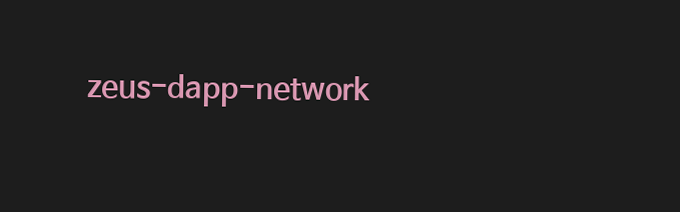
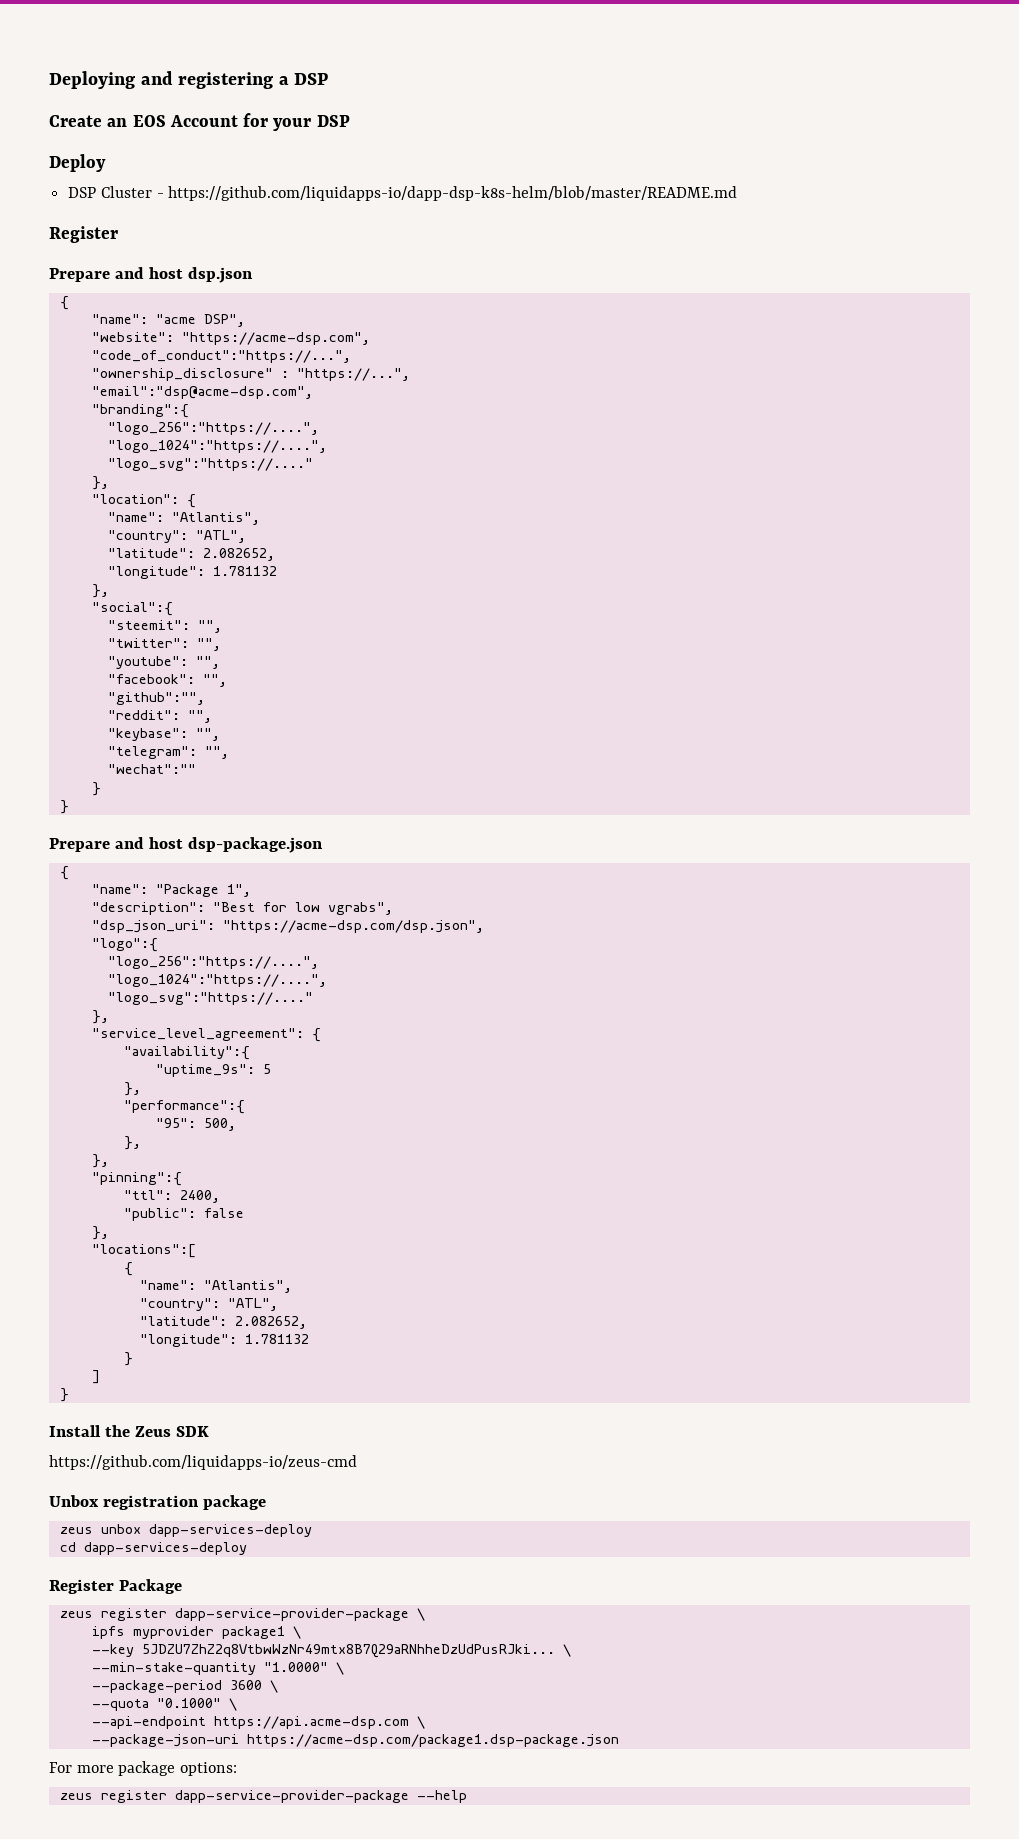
- zeus-dapp-network
+ Deploying and registering a DSP
+ Create an EOS Account for your DSP
+ Deploy
+ DSP Cluster - https://github.com/liquidapps-io/dapp-dsp-k8s-helm/blob/master/README.md
+ Register
+ Prepare and host dsp.json
+ {
+ "name": "acme DSP",
+ "website": "https://acme-dsp.com",
+ "code_of_conduct":"https://...",
+ "ownership_disclosure" : "https://...",
+ "email":"dsp@acme-dsp.com",
+ "branding":{
+ "logo_256":"https://....",
+ "logo_1024":"https://....",
+ "logo_svg":"https://...."
+ },
+ "location": {
+ "name": "Atlantis",
+ "country": "ATL",
+ "latitude": 2.082652,
+ "longitude": 1.781132
+ },
+ "social":{
+ "steemit": "",
+ "twitter": "",
+ "youtube": "",
+ "facebook": "",
+ "github":"",
+ "reddit": "",
+ "keybase": "",
+ "telegram": "",
+ "wechat":""
+ }
+ }
+ Prepare and host dsp-package.json
+ {
+ "name": "Package 1",
+ "description": "Best for low vgrabs",
+ "dsp_json_uri": "https://acme-dsp.com/dsp.json",
+ "logo":{
+ "logo_256":"https://....",
+ "logo_1024":"https://....",
+ "logo_svg":"https://...."
+ },
+ "service_level_agreement": {
+ "availability":{
+ "uptime_9s": 5
+ },
+ "performance":{
+ "95": 500,
+ },
+ },
+ "pinning":{
+ "ttl": 2400,
+ "public": false
+ },
+ "locations":[
+ {
+ "name": "Atlantis",
+ "country": "ATL",
+ "latitude": 2.082652,
+ "longitude": 1.781132
+ }
+ ]
+ }
+ Install the Zeus SDK
+ https://github.com/liquidapps-io/zeus-cmd
+ Unbox registration package
+ zeus unbox dapp-services-deploy
+ cd dapp-services-deploy
+ Register Package
+ zeus register dapp-service-provider-package \
+ ipfs myprovider package1 \
+ --key 5JDZU7ZhZ2q8VtbwWzNr49mtx8B7Q29aRNhheDzUdPusRJki... \
+ --min-stake-quantity "1.0000" \
+ --package-period 3600 \
+ --quota "0.1000" \
+ --api-endpoint https://api.acme-dsp.com \
+ --package-json-uri https://acme-dsp.com/package1.dsp-package.json
+ For more package options:
+ zeus register dapp-service-provider-package --help

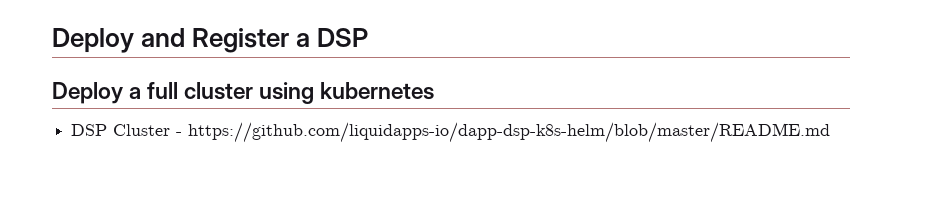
- Deploying and registering a DSP
+ Deploy and Register a DSP
- Create an EOS Account for your DSP
- Deploy
+ Deploy a full cluster using kubernetes
  DSP Cluster - https://github.com/liquidapps-io/dapp-dsp-k8s-helm/blob/master/README.md
- Register
- Prepare and host dsp.json
- {
- "name": "acme DSP",
- "website": "https://acme-dsp.com",
- "code_of_conduct":"https://...",
- "ownership_disclosure" : "https://...",
- "email":"dsp@acme-dsp.com",
- "branding":{
- "logo_256":"https://....",
- "logo_1024":"https://....",
- "logo_svg":"https://...."
- },
- "location": {
- "name": "Atlantis",
- "country": "ATL",
- "latitude": 2.082652,
- "longitude": 1.781132
- },
- "social":{
- "steemit": "",
- "twitter": "",
- "youtube": "",
- "facebook": "",
- "github":"",
- "reddit": "",
- "keybase": "",
- "telegram": "",
- "wechat":""
- }
- }
- Prepare and host dsp-package.json
- {
- "name": "Package 1",
- "description": "Best for low vgrabs",
- "dsp_json_uri": "https://acme-dsp.com/dsp.json",
- "logo":{
- "logo_256":"https://....",
- "logo_1024":"https://....",
- "logo_svg":"https://...."
- },
- "service_level_agreement": {
- "availability":{
- "uptime_9s": 5
- },
- "performance":{
- "95": 500,
- },
- },
- "pinning":{
- "ttl": 2400,
- "public": false
- },
- "locations":[
- {
- "name": "Atlantis",
- "country": "ATL",
- "latitude": 2.082652,
- "longitude": 1.781132
- }
- ]
- }
- Install the Zeus SDK
- https://github.com/liquidapps-io/zeus-cmd
- Unbox registration package
- zeus unbox dapp-services-deploy
- cd dapp-services-deploy
- Register Package
- zeus register dapp-service-provider-package \
- ipfs myprovider package1 \
- --key 5JDZU7ZhZ2q8VtbwWzNr49mtx8B7Q29aRNhheDzUdPusRJki... \
- --min-stake-quantity "1.0000" \
- --package-period 3600 \
- --quota "0.1000" \
- --api-endpoint https://api.acme-dsp.com \
- --package-json-uri https://acme-dsp.com/package1.dsp-package.json
- For more package options:
- zeus register dapp-service-provider-package --help

